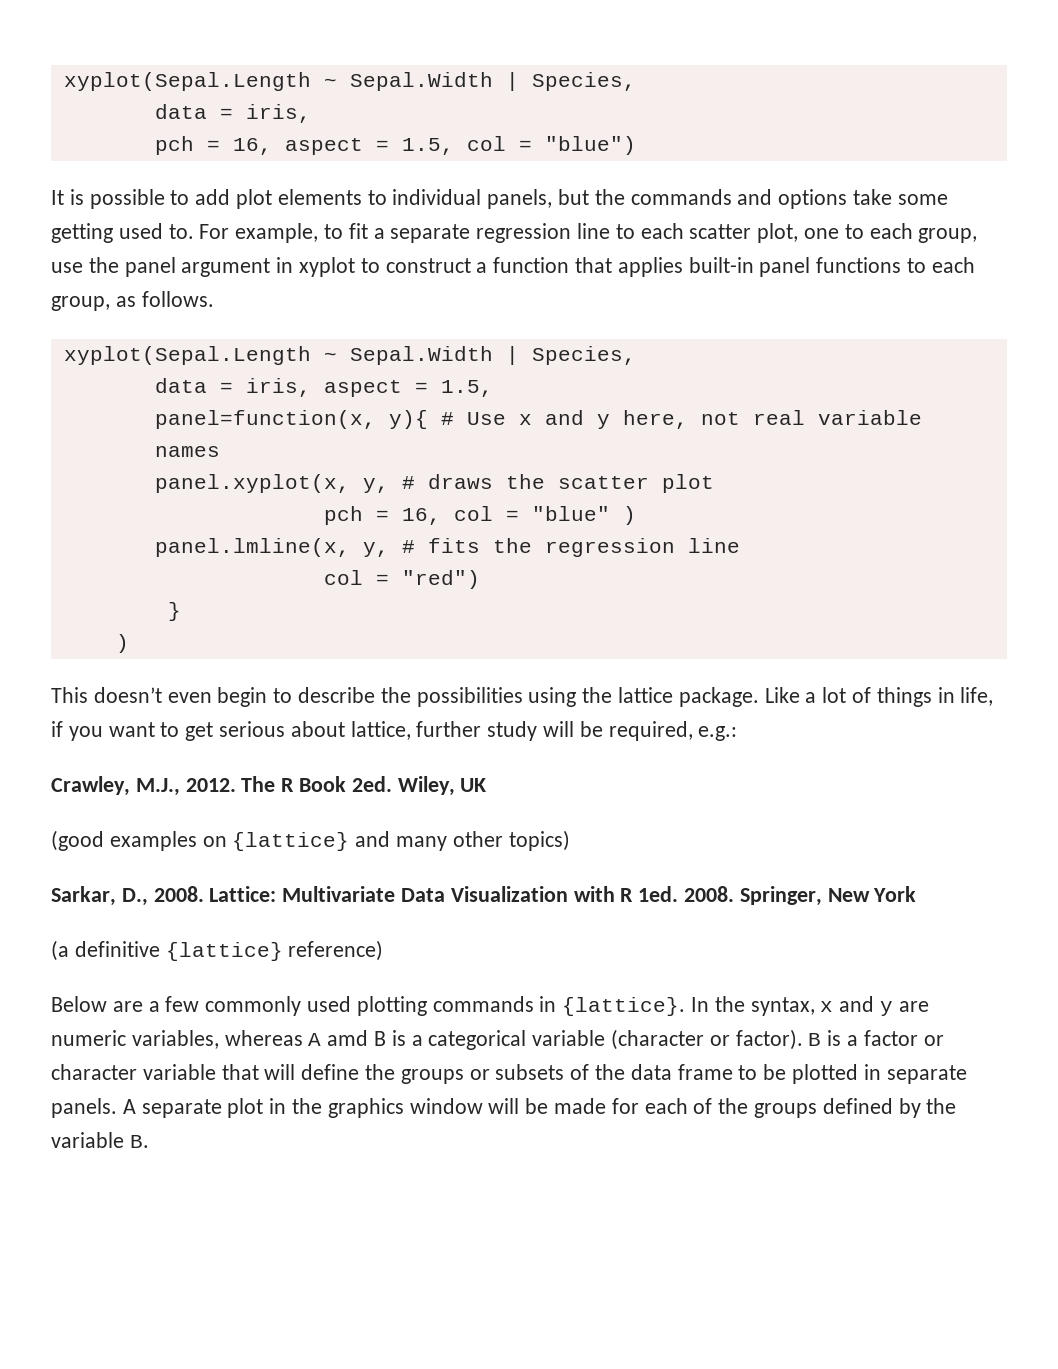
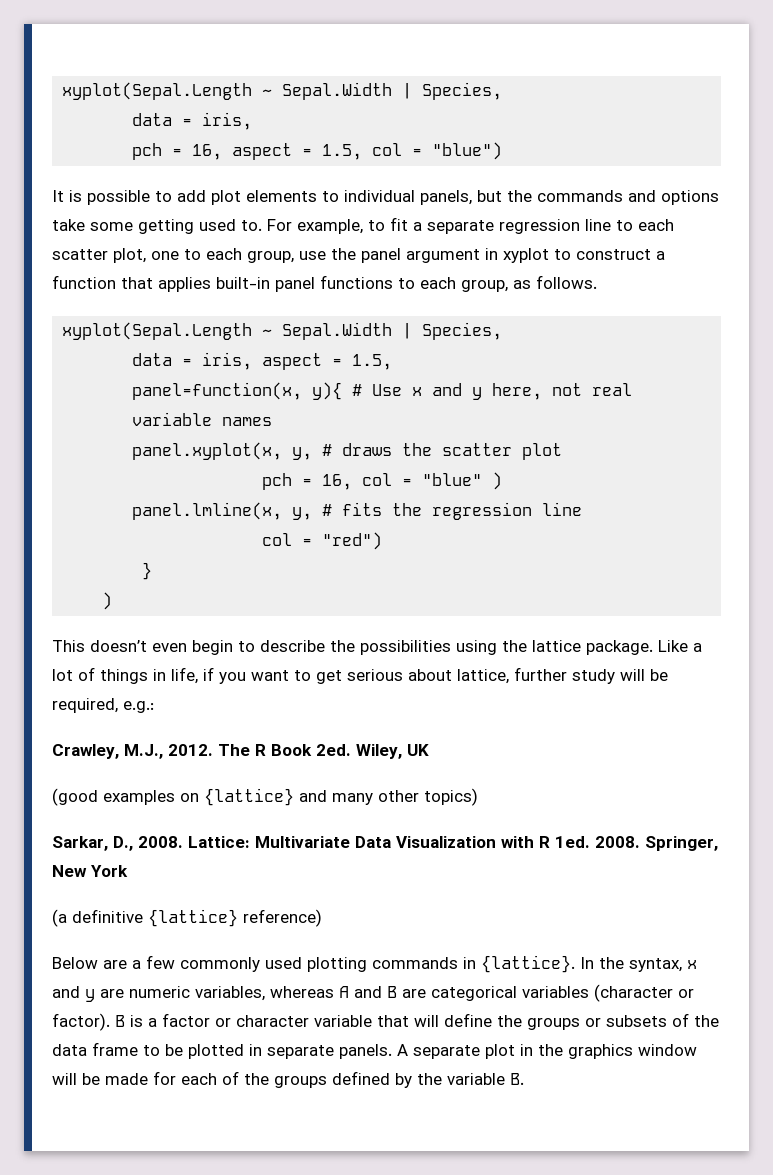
- In the syntax, x and y are numeric variables, whereas A amd B is a categorical variable (character or factor).
+ In the syntax, x and y are numeric variables, whereas A and B are categorical variables (character or factor).

